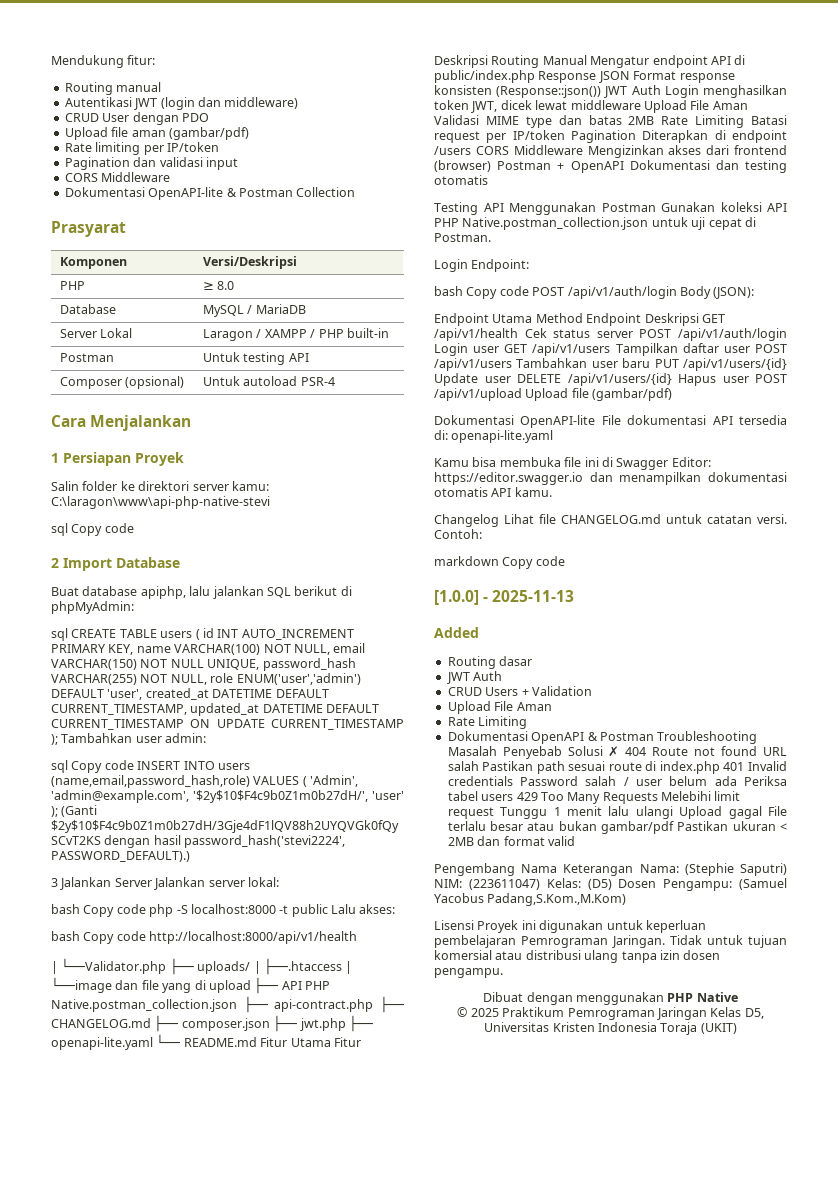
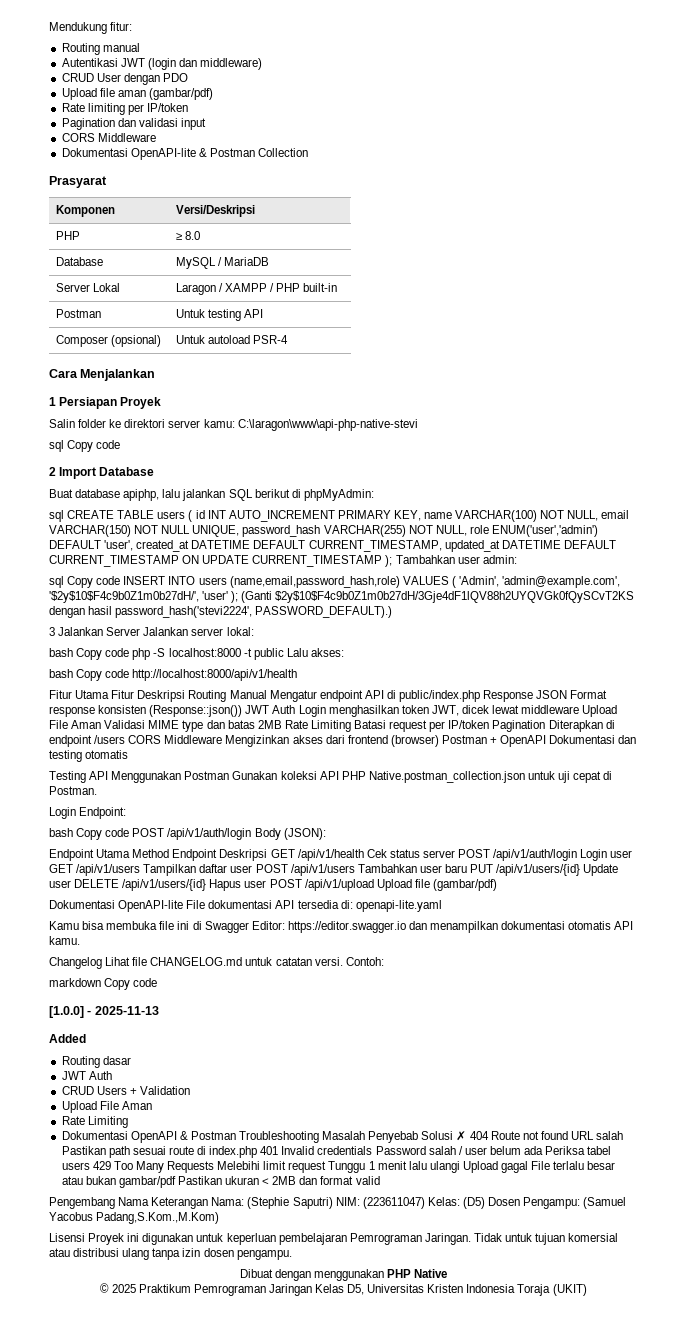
- | └──Validator.php ├── uploads/ | ├──.htaccess | └──image dan file yang di upload ├── API PHP Native.postman_collection.json ├── api-contract.php ├── CHANGELOG.md ├── composer.json ├── jwt.php ├── openapi-lite.yaml └── README.md Fitur Utama Fitur Deskripsi Routing Manual Mengatur endpoint API di public/index.php Response JSON Format response konsisten (Response::json()) JWT Auth Login menghasilkan token JWT, dicek lewat middleware Upload File Aman Validasi MIME type dan batas 2MB Rate Limiting Batasi request per IP/token Pagination Diterapkan di endpoint /users CORS Middleware Mengizinkan akses dari frontend (browser) Postman + OpenAPI Dokumentasi dan testing otomatis
+ Fitur Utama Fitur Deskripsi Routing Manual Mengatur endpoint API di public/index.php Response JSON Format response konsisten (Response::json()) JWT Auth Login menghasilkan token JWT, dicek lewat middleware Upload File Aman Validasi MIME type dan batas 2MB Rate Limiting Batasi request per IP/token Pagination Diterapkan di endpoint /users CORS Middleware Mengizinkan akses dari frontend (browser) Postman + OpenAPI Dokumentasi dan testing otomatis

